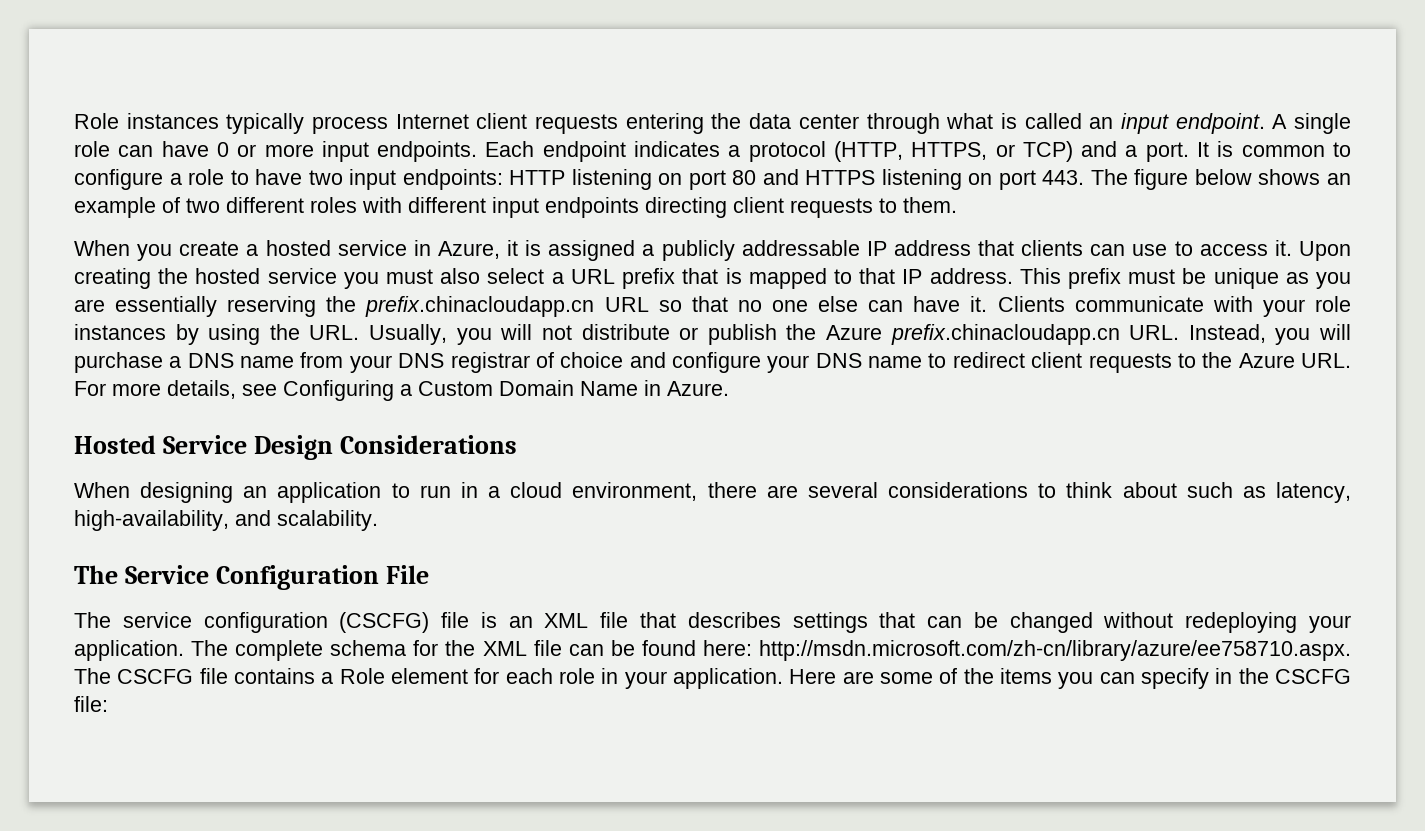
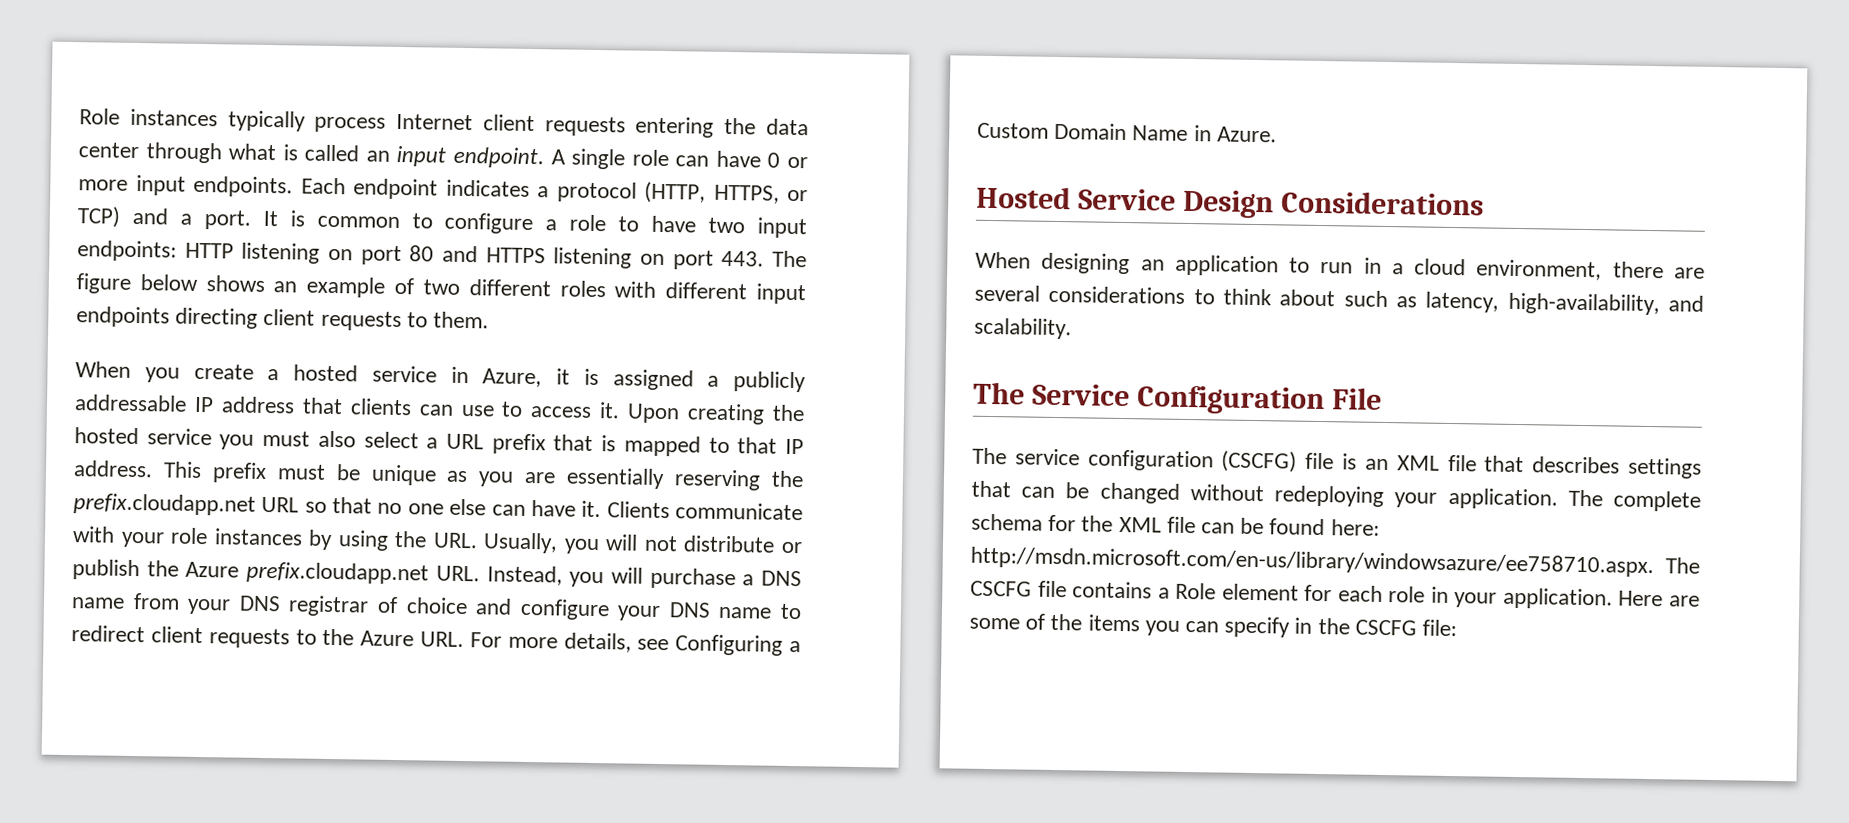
- This prefix must be unique as you are essentially reserving the prefix.chinacloudapp.cn URL so that no one else can have it.
+ This prefix must be unique as you are essentially reserving the prefix.cloudapp.net URL so that no one else can have it.
- Clients communicate with your role instances by using the URL. Usually, you will not distribute or publish the Azure prefix.chinacloudapp.cn URL. Instead, you will purchase a DNS name from your DNS registrar of choice and configure your DNS name to redirect client requests to the Azure URL. For more details, see Configuring a Custom Domain Name in Azure.
+ Clients communicate with your role instances by using the URL. Usually, you will not distribute or publish the Azure prefix.cloudapp.net URL. Instead, you will purchase a DNS name from your DNS registrar of choice and configure your DNS name to redirect client requests to the Azure URL. For more details, see Configuring a Custom Domain Name in Azure.
- The complete schema for the XML file can be found here: http://msdn.microsoft.com/zh-cn/library/azure/ee758710.aspx. The CSCFG file contains a Role element for each role in your application.
+ The complete schema for the XML file can be found here: http://msdn.microsoft.com/en-us/library/windowsazure/ee758710.aspx. The CSCFG file contains a Role element for each role in your application.

